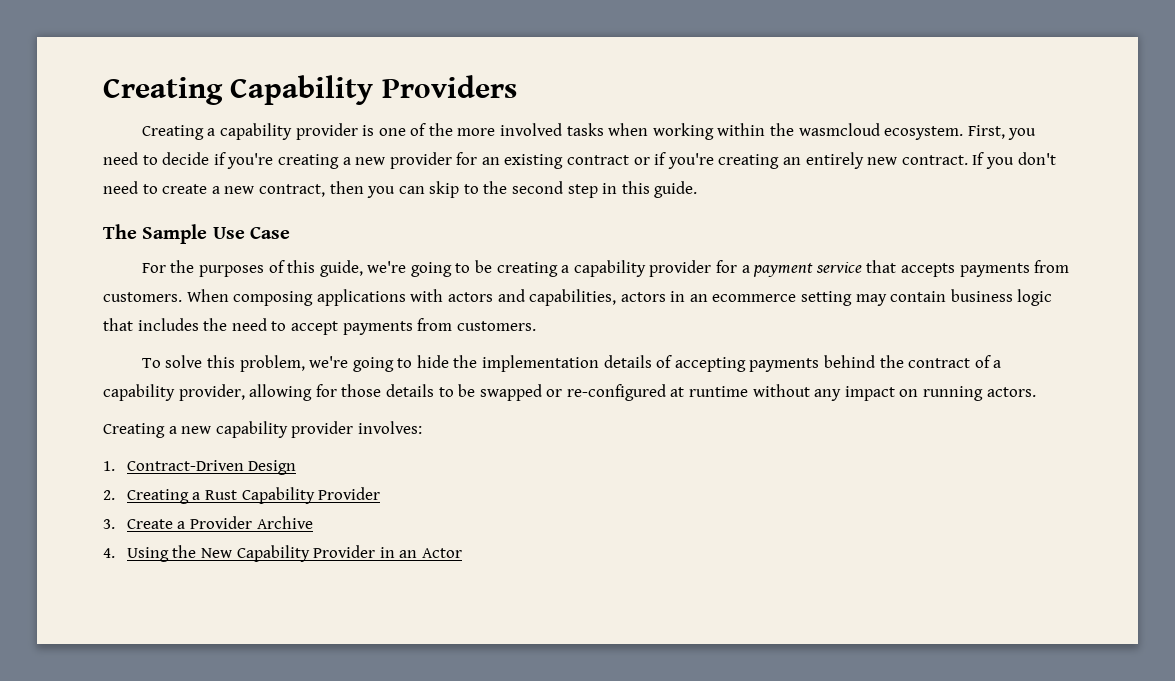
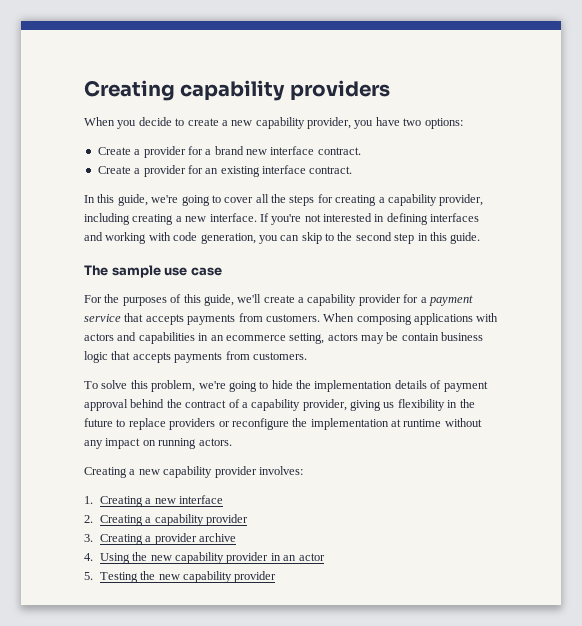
- Creating Capability Providers
- Creating a capability provider is one of the more involved tasks when working within the wasmcloud ecosystem. First, you need to decide if you're creating a new provider for an existing contract or if you're creating an entirely new contract. If you don't need to create a new contract, then you can skip to the second step in this guide.
+ Creating capability providers
+ When you decide to create a new capability provider, you have two options:
+ Create a provider for a brand new interface contract.
+ Create a provider for an existing interface contract.
+ In this guide, we're going to cover all the steps for creating a capability provider, including creating a new interface. If you're not interested in defining interfaces and working with code generation, you can skip to the second step in this guide.
- The Sample Use Case
+ The sample use case
- For the purposes of this guide, we're going to be creating a capability provider for a payment service that accepts payments from customers.
+ For the purposes of this guide, we'll create a capability provider for a payment service that accepts payments from customers.
- When composing applications with actors and capabilities, actors in an ecommerce setting may contain business logic that includes the need to accept payments from customers.
+ When composing applications with actors and capabilities in an ecommerce setting, actors may be contain business logic that accepts payments from customers.
- To solve this problem, we're going to hide the implementation details of accepting payments behind the contract of a capability provider, allowing for those details to be swapped or re-configured at runtime without any impact on running actors.
+ To solve this problem, we're going to hide the implementation details of payment approval behind the contract of a capability provider, giving us flexibility in the future to replace providers or reconfigure the implementation at runtime without any impact on running actors.
- 1. Contract-Driven Design
+ 1. Creating a new interface
- 2. Creating a Rust Capability Provider
- 3. Create a Provider Archive
- 4. Using the New Capability Provider in an Actor
+ 2. Creating a capability provider
+ 3. Creating a provider archive
+ 4. Using the new capability provider in an actor
+ 5. Testing the new capability provider

